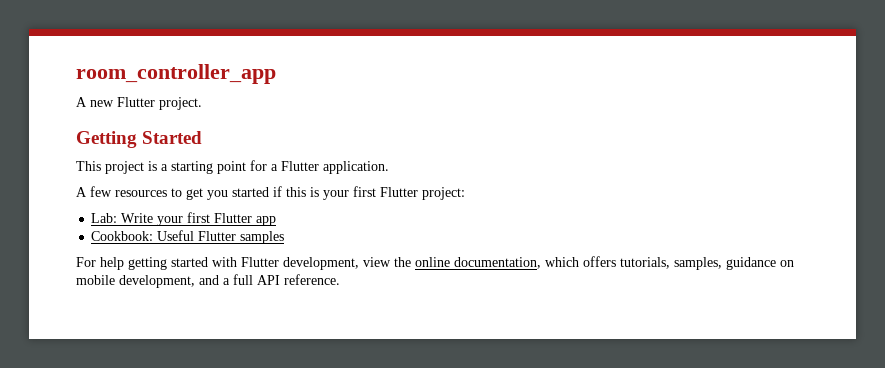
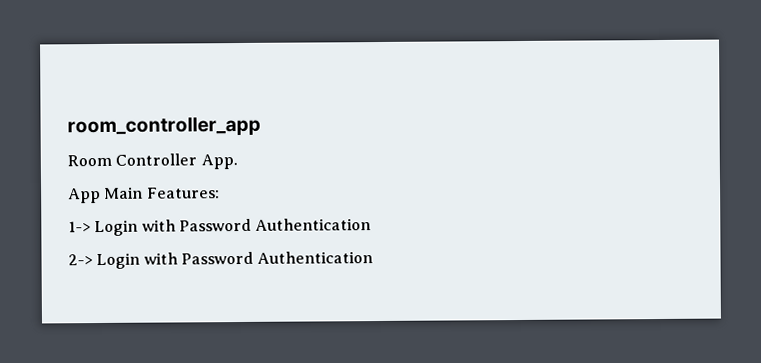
- A new Flutter project.
- Getting Started
- This project is a starting point for a Flutter application.
- A few resources to get you started if this is your first Flutter project:
- Lab: Write your first Flutter app
- Cookbook: Useful Flutter samples
- For help getting started with Flutter development, view the online documentation, which offers tutorials, samples, guidance on mobile development, and a full API reference.
+ Room Controller App.
+ App Main Features:
+ 1-> Login with Password Authentication
+ 2-> Login with Password Authentication

